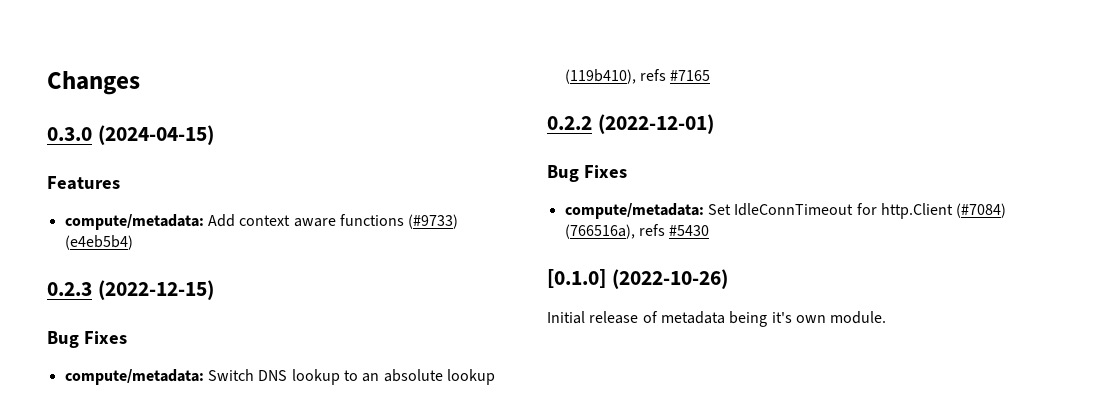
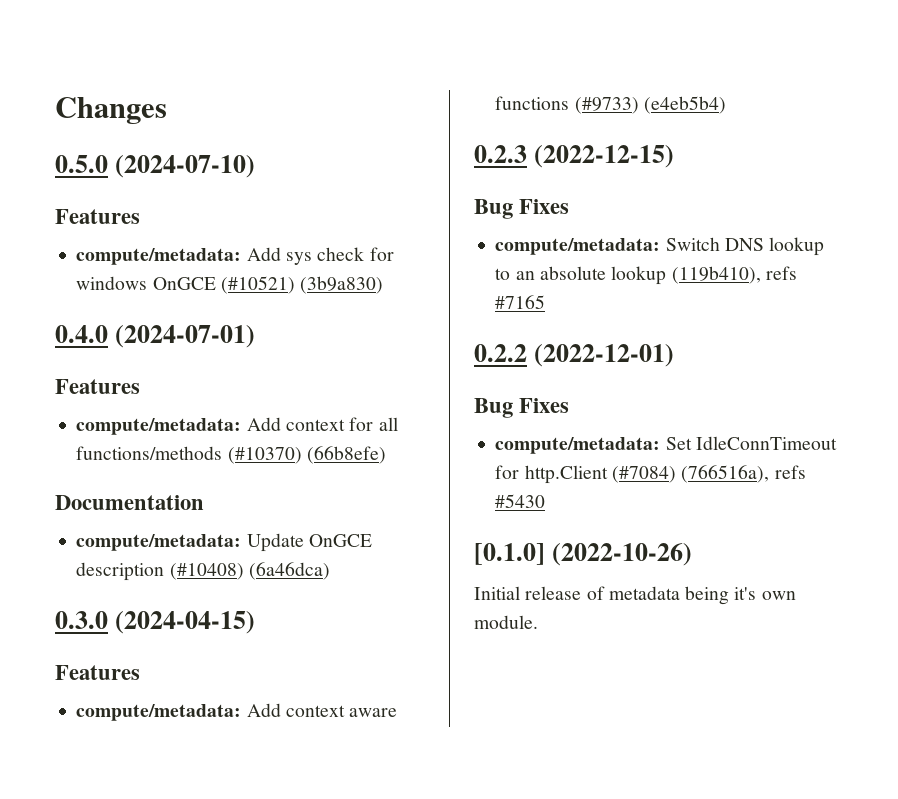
+ 0.5.0 (2024-07-10)
+ Features
+ compute/metadata: Add sys check for windows OnGCE (#10521) (3b9a830)
+ 0.4.0 (2024-07-01)
+ Features
+ compute/metadata: Add context for all functions/methods (#10370) (66b8efe)
+ Documentation
+ compute/metadata: Update OnGCE description (#10408) (6a46dca)

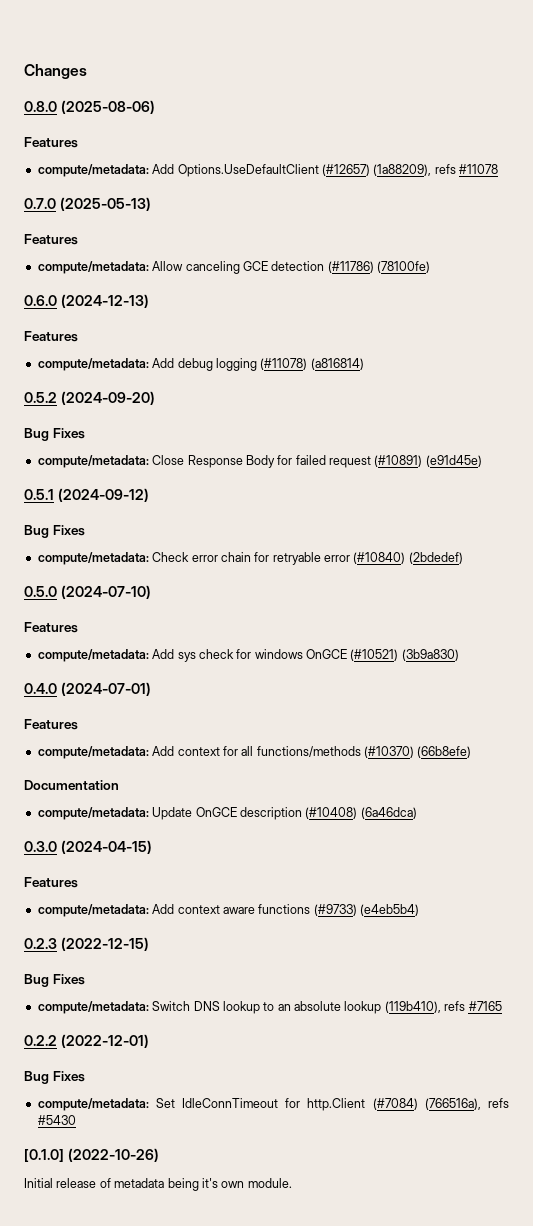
+ 0.8.0 (2025-08-06)
+ Features
+ compute/metadata: Add Options.UseDefaultClient (#12657) (1a88209), refs #11078
+ 0.7.0 (2025-05-13)
+ Features
+ compute/metadata: Allow canceling GCE detection (#11786) (78100fe)
+ 0.6.0 (2024-12-13)
+ Features
+ compute/metadata: Add debug logging (#11078) (a816814)
+ 0.5.2 (2024-09-20)
+ Bug Fixes
+ compute/metadata: Close Response Body for failed request (#10891) (e91d45e)
+ 0.5.1 (2024-09-12)
+ Bug Fixes
+ compute/metadata: Check error chain for retryable error (#10840) (2bdedef)

